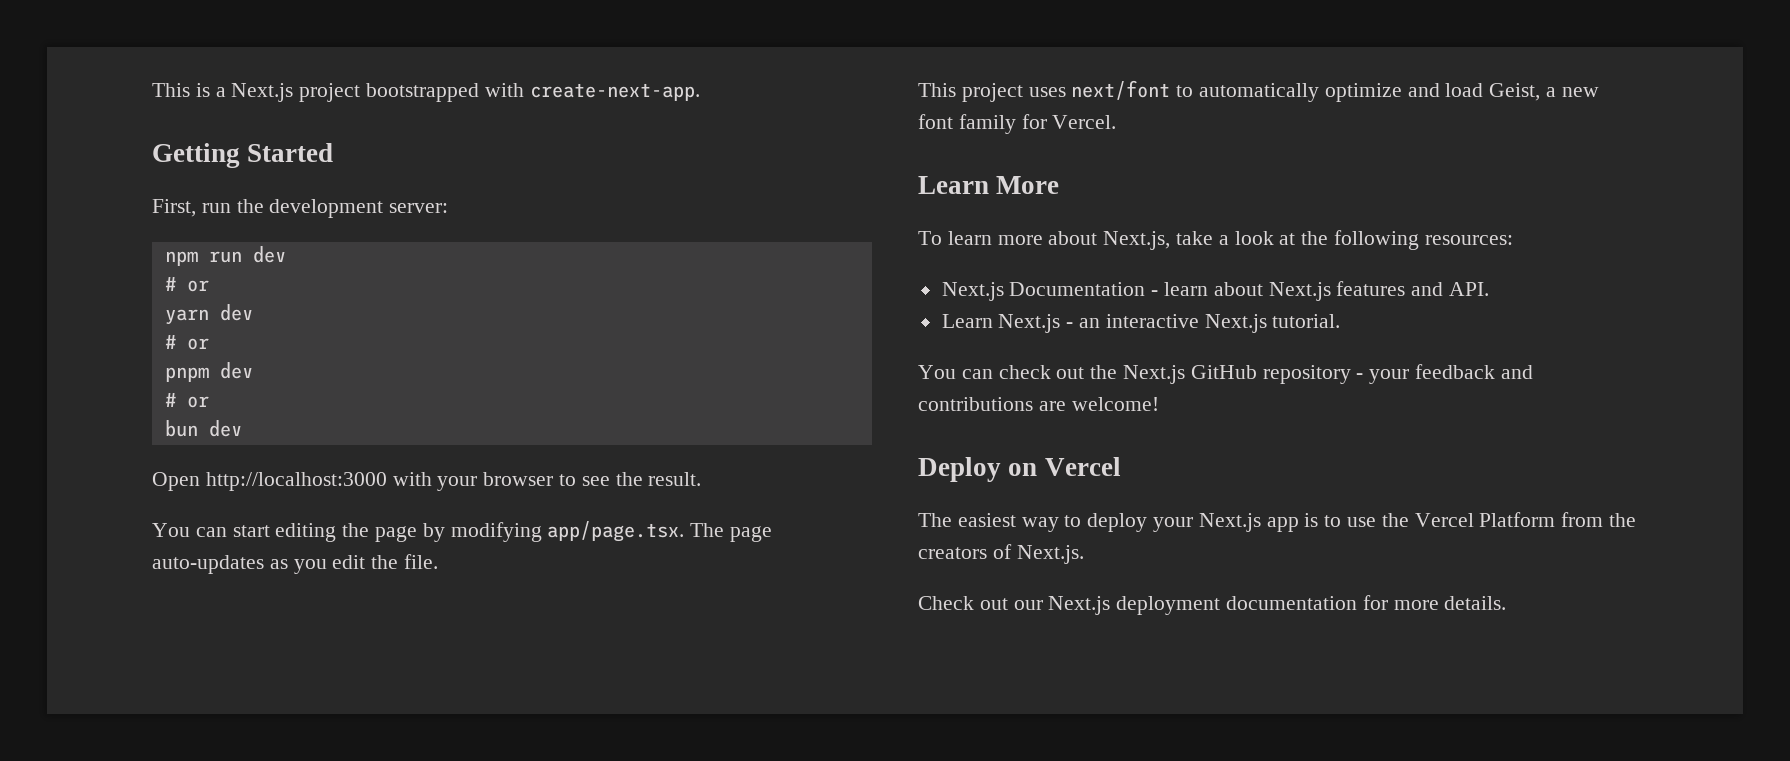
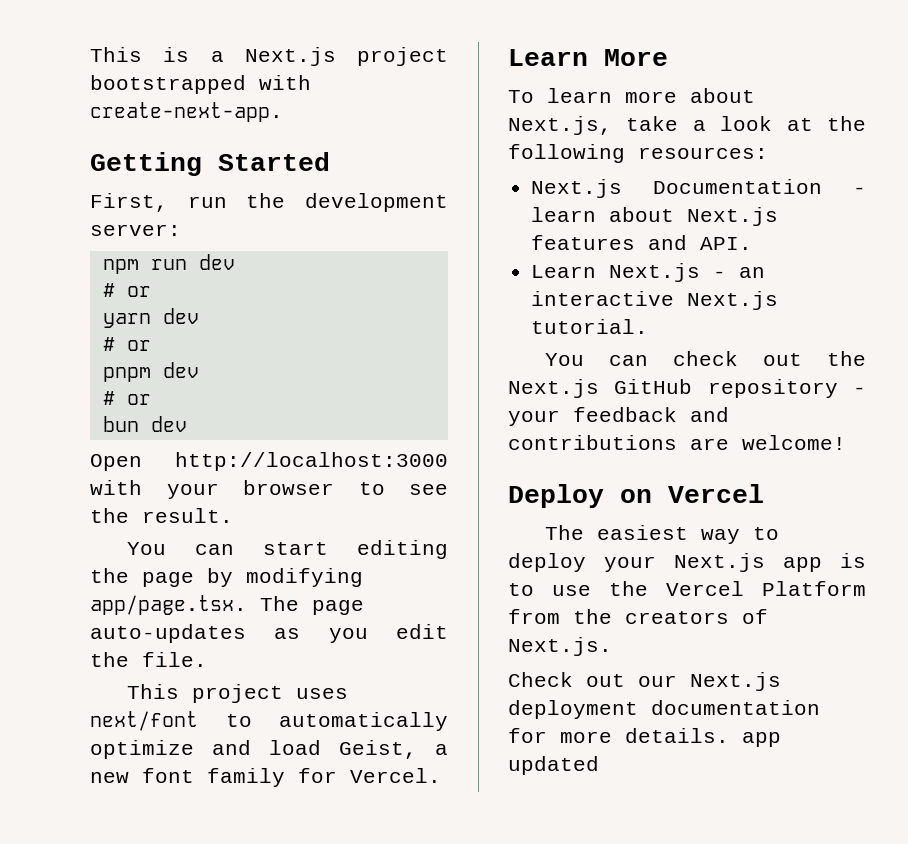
- Check out our Next.js deployment documentation for more details.
+ Check out our Next.js deployment documentation for more details. app updated

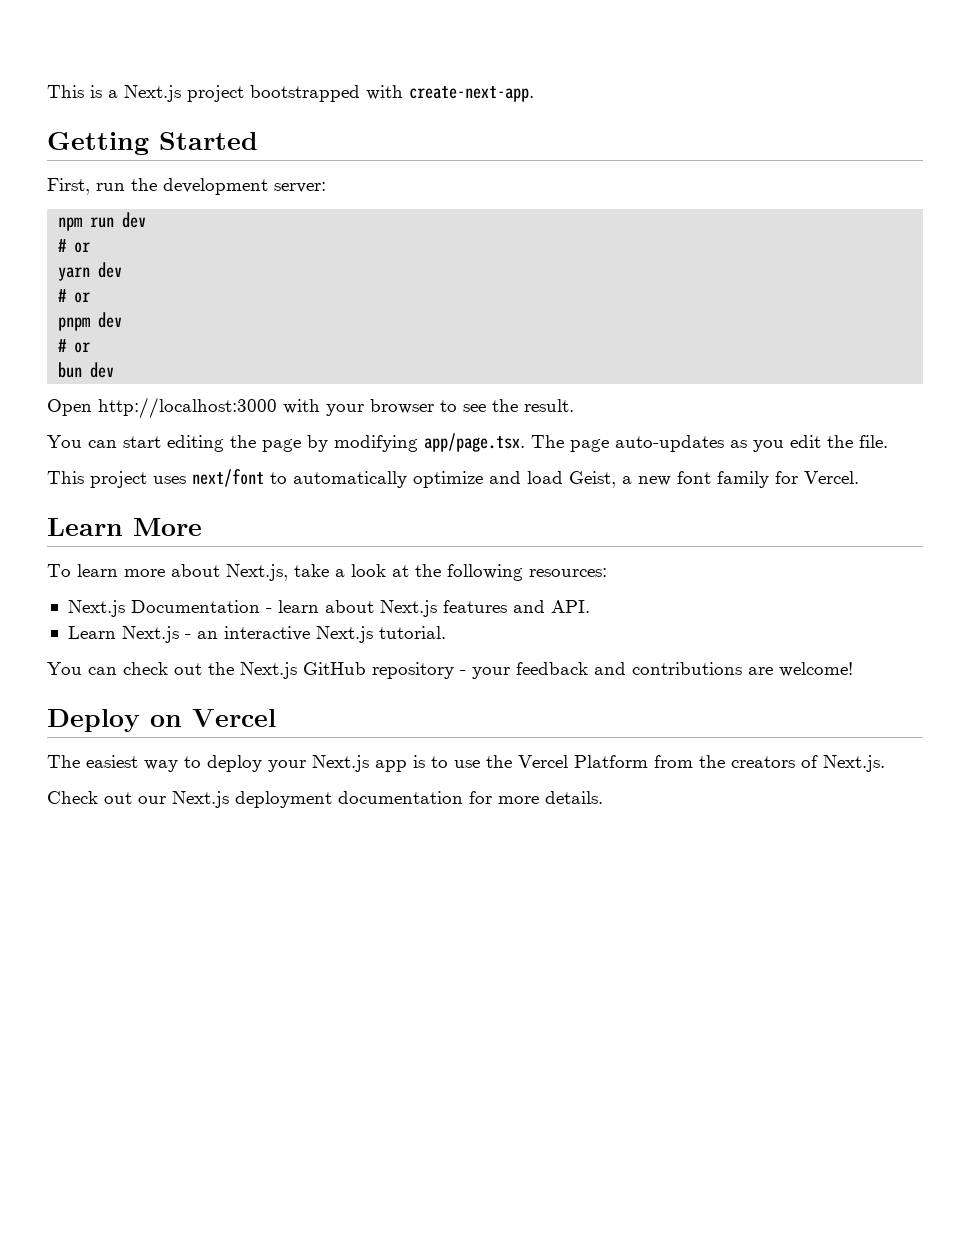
- Check out our Next.js deployment documentation for more details. app updated
+ Check out our Next.js deployment documentation for more details.

